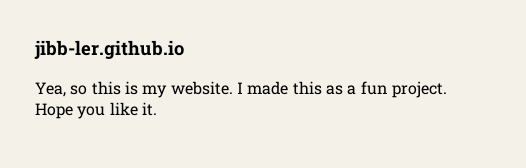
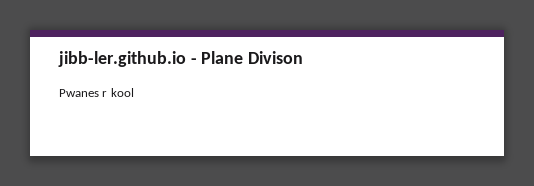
- jibb-ler.github.io
- Yea, so this is my website. I made this as a fun project. Hope you like it.
+ jibb-ler.github.io - Plane Divison
+ Pwanes r kool

